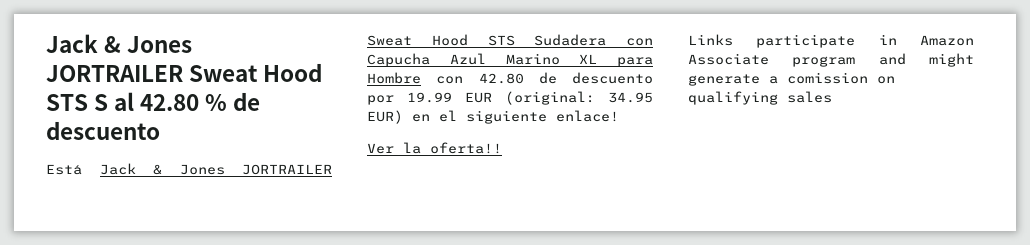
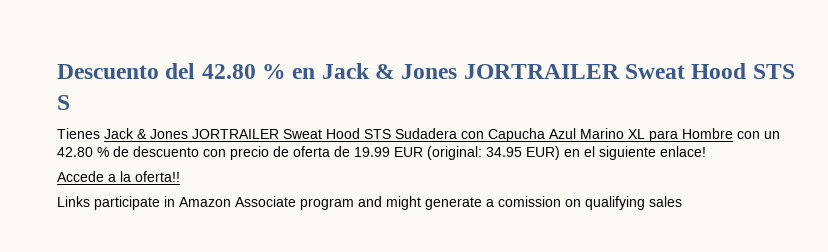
- Jack & Jones JORTRAILER Sweat Hood STS S al 42.80 % de descuento
- Está Jack & Jones JORTRAILER Sweat Hood STS Sudadera con Capucha Azul Marino XL para Hombre con 42.80 de descuento por 19.99 EUR (original: 34.95 EUR) en el siguiente enlace!
+ Descuento del 42.80 % en Jack & Jones JORTRAILER Sweat Hood STS S
+ Tienes Jack & Jones JORTRAILER Sweat Hood STS Sudadera con Capucha Azul Marino XL para Hombre con un 42.80 % de descuento con precio de oferta de 19.99 EUR (original: 34.95 EUR) en el siguiente enlace!
- Ver la oferta!!
+ Accede a la oferta!!

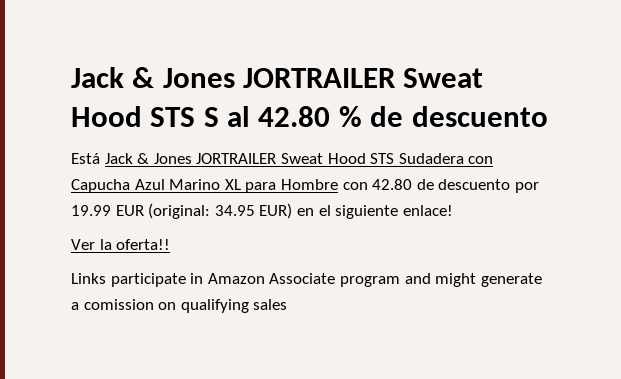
- Descuento del 42.80 % en Jack & Jones JORTRAILER Sweat Hood STS S
- Tienes Jack & Jones JORTRAILER Sweat Hood STS Sudadera con Capucha Azul Marino XL para Hombre con un 42.80 % de descuento con precio de oferta de 19.99 EUR (original: 34.95 EUR) en el siguiente enlace!
+ Jack & Jones JORTRAILER Sweat Hood STS S al 42.80 % de descuento
+ Está Jack & Jones JORTRAILER Sweat Hood STS Sudadera con Capucha Azul Marino XL para Hombre con 42.80 de descuento por 19.99 EUR (original: 34.95 EUR) en el siguiente enlace!
- Accede a la oferta!!
+ Ver la oferta!!

